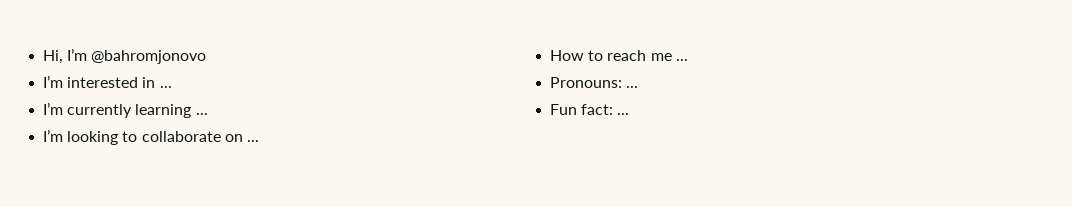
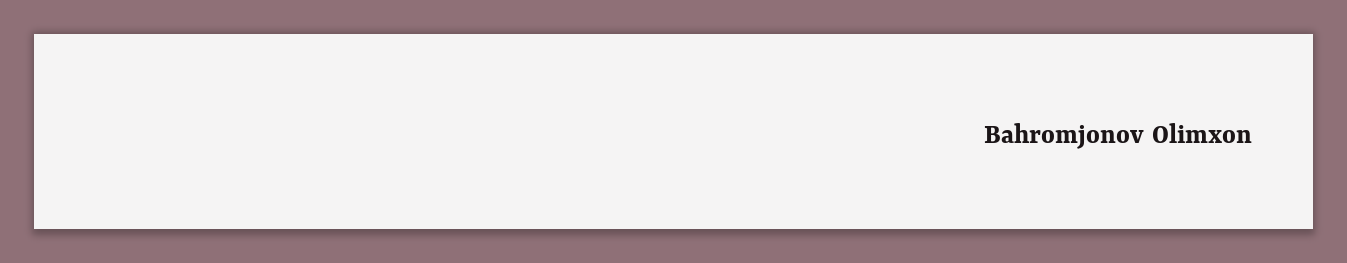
- Hi, I’m @bahromjonovo
- I’m interested in ...
- I’m currently learning ...
- I’m looking to collaborate on ...
- How to reach me ...
- Pronouns: ...
- Fun fact: ...
+ Bahromjonov Olimxon

